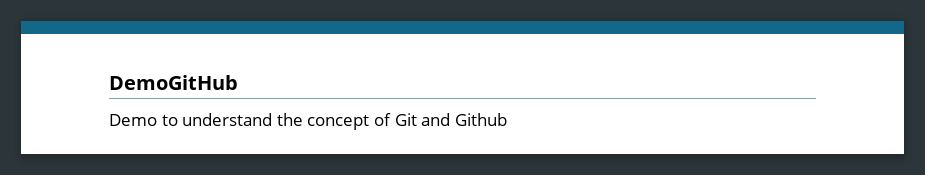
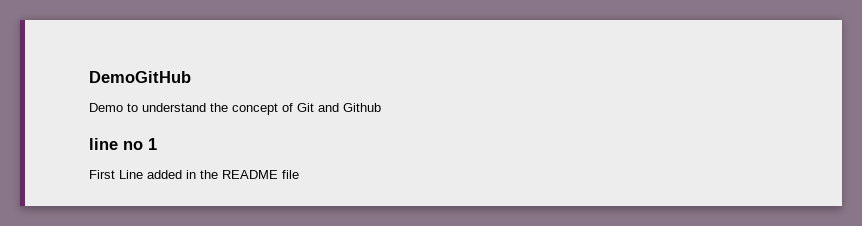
+ line no 1
+ First Line added in the README file

